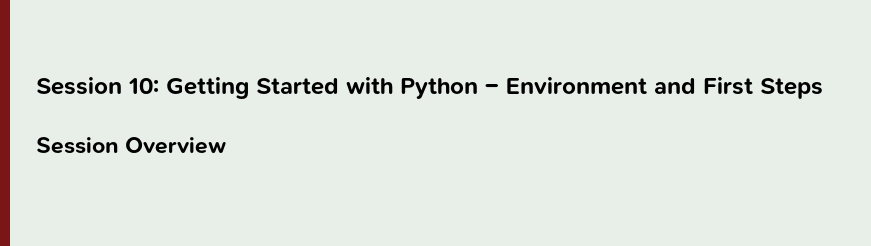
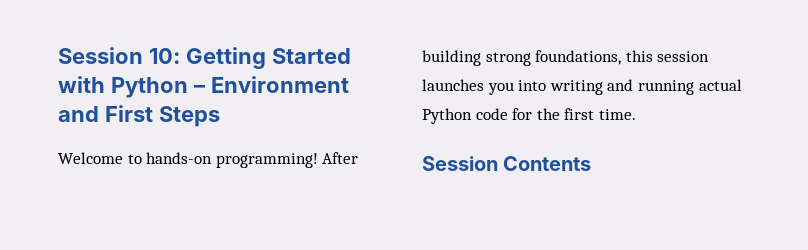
- Session Overview
+ Welcome to hands-on programming! After building strong foundations, this session launches you into writing and running actual Python code for the first time.
+ Session Contents

